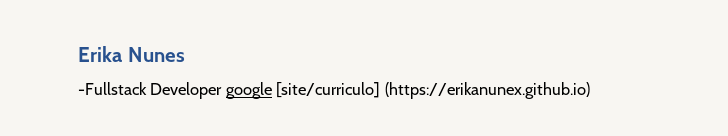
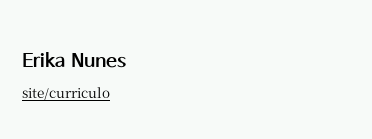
- -Fullstack Developer google [site/curriculo] (https://erikanunex.github.io)
+ site/curriculo

